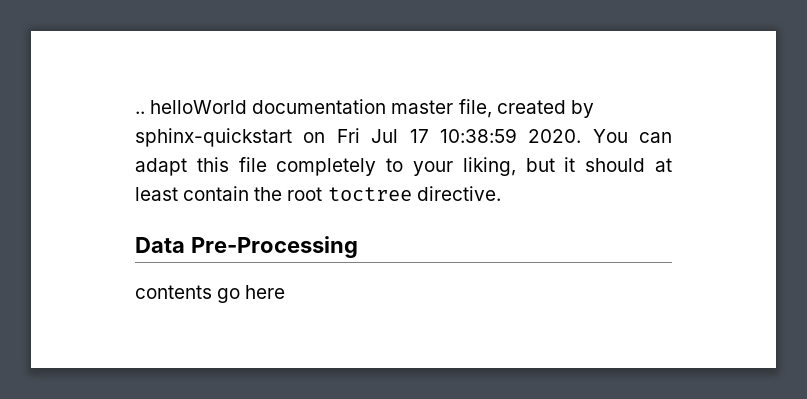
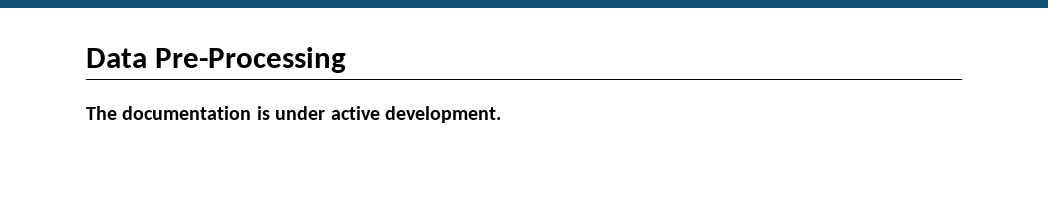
- .. helloWorld documentation master file, created by sphinx-quickstart on Fri Jul 17 10:38:59 2020. You can adapt this file completely to your liking, but it should at least contain the root toctree directive.
  Data Pre-Processing
- contents go here
+ The documentation is under active development.

